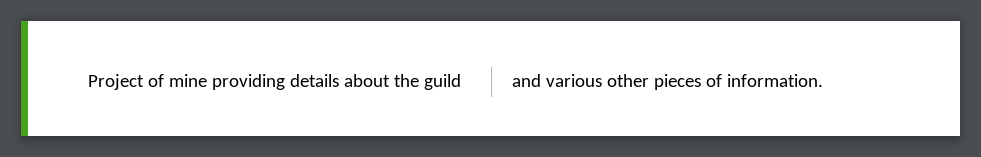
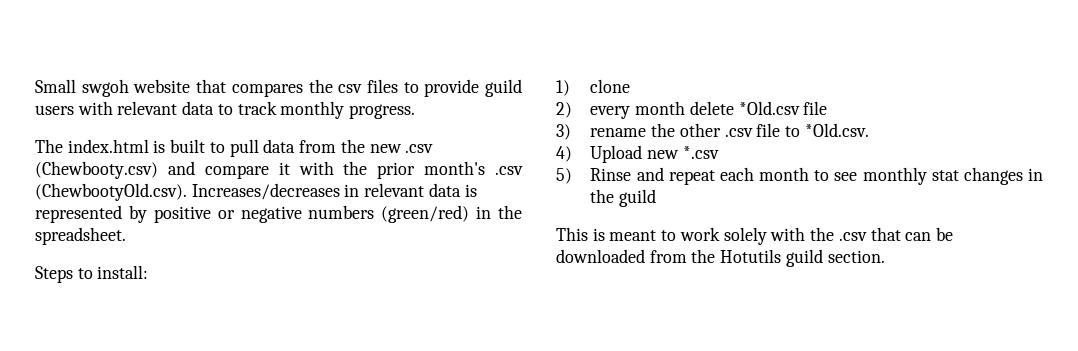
- Project of mine providing details about the guild and various other pieces of information.
+ Small swgoh website that compares the csv files to provide guild users with relevant data to track monthly progress.
+ The index.html is built to pull data from the new .csv (Chewbooty.csv) and compare it with the prior month's .csv (ChewbootyOld.csv). Increases/decreases in relevant data is represented by positive or negative numbers (green/red) in the spreadsheet.
+ Steps to install:
+ 1) clone
+ 2) every month delete *Old.csv file
+ 3) rename the other .csv file to *Old.csv.
+ 4) Upload new *.csv
+ 5) Rinse and repeat each month to see monthly stat changes in the guild
+ This is meant to work solely with the .csv that can be downloaded from the Hotutils guild section.

